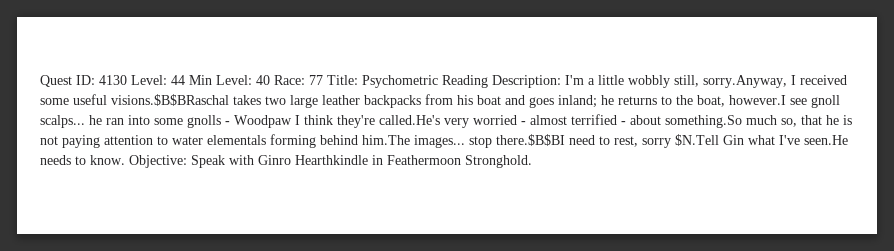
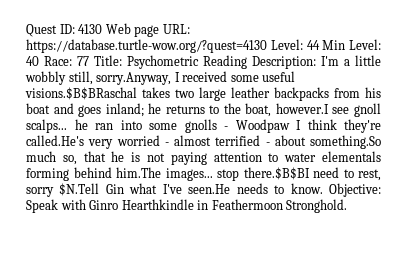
- 4130 Level:
+ 4130 Web page URL: https://database.turtle-wow.org/?quest=4130 Level:

